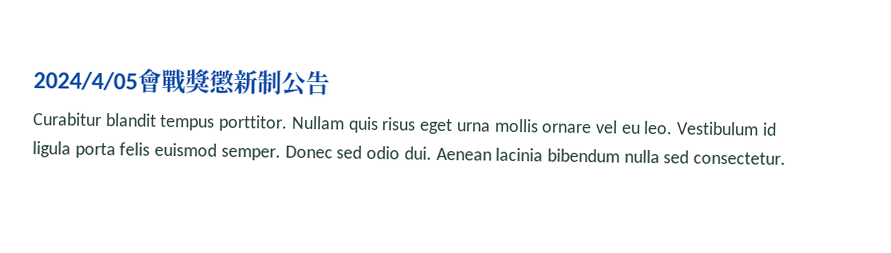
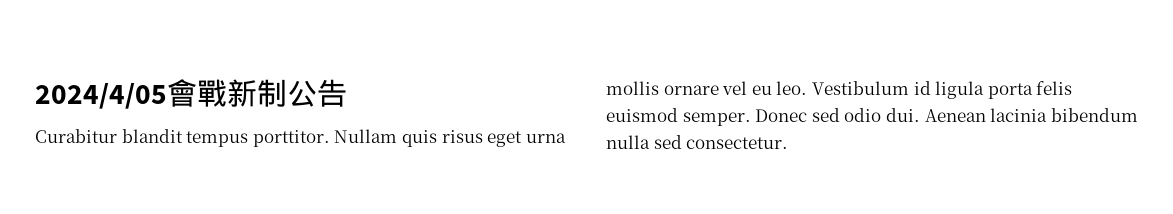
- 2024/4/05會戰獎懲新制公告
+ 2024/4/05會戰新制公告

